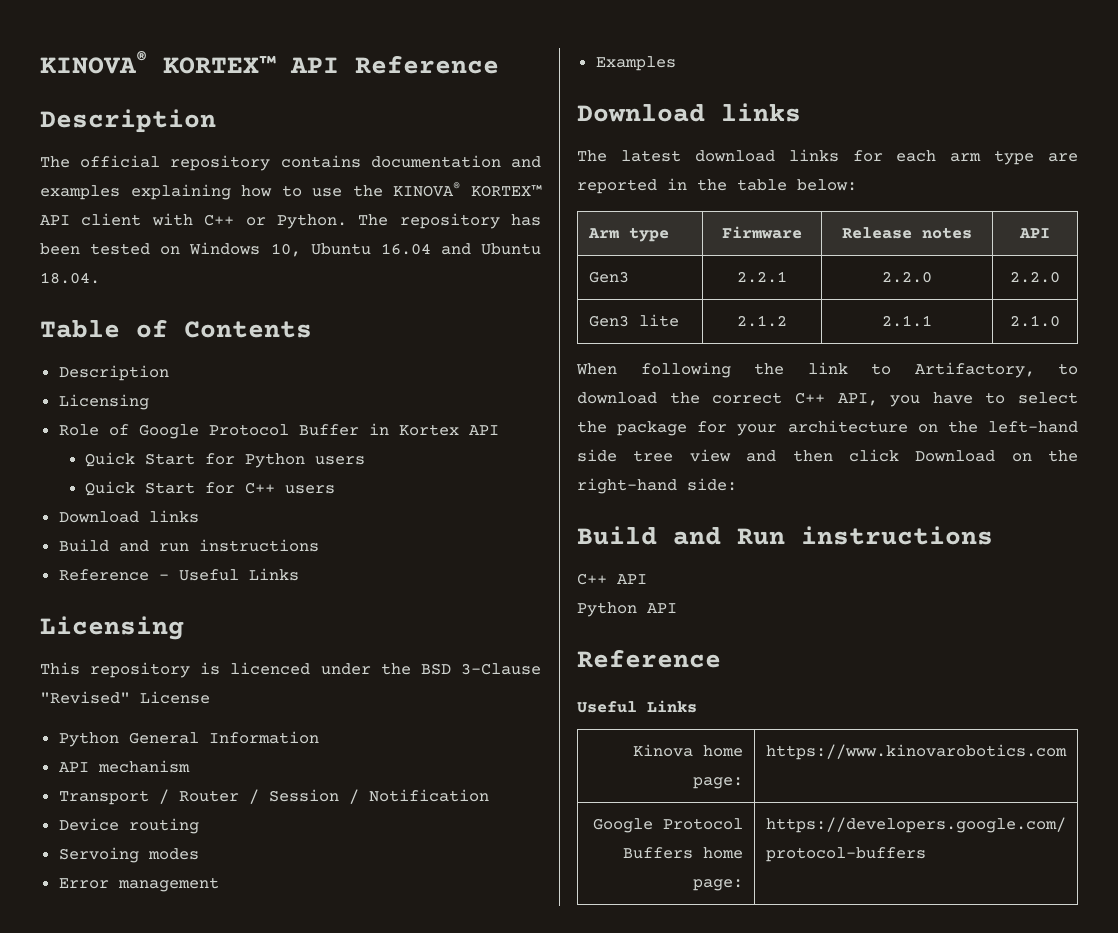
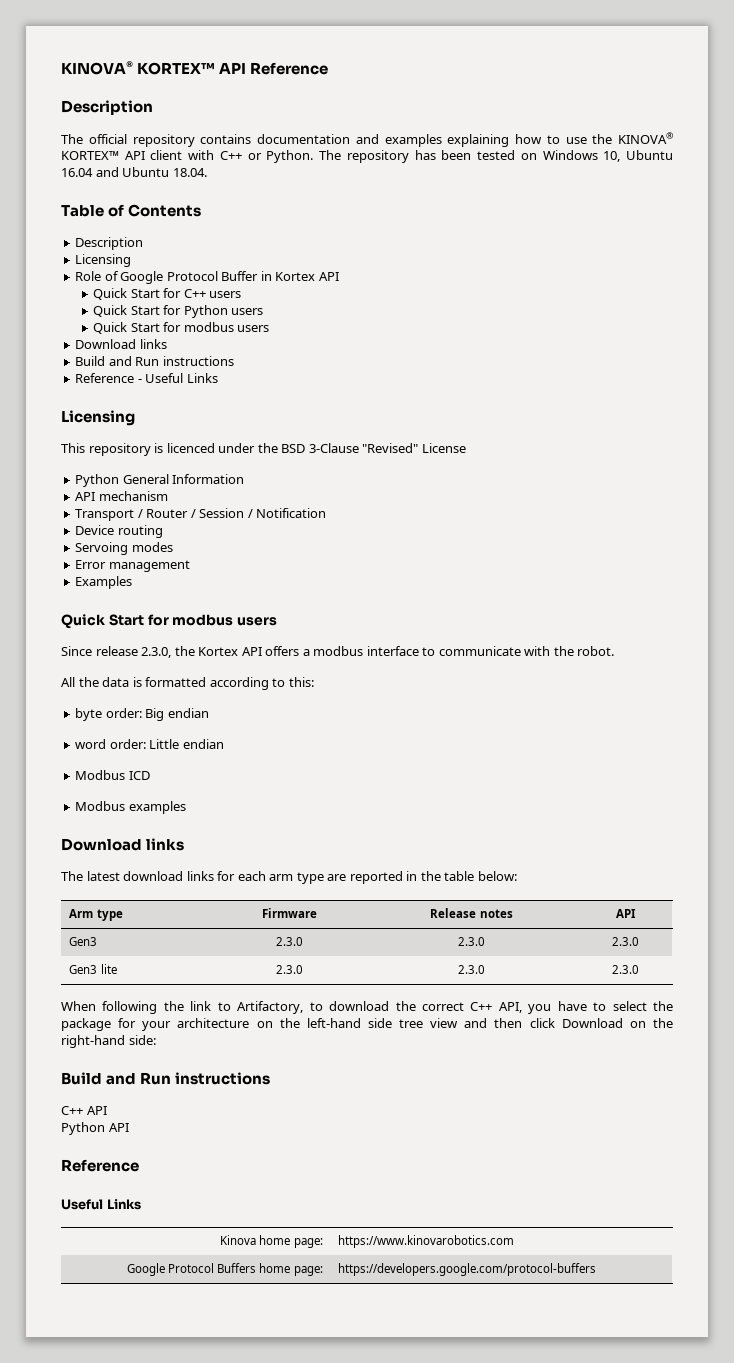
+ Quick Start for C++ users
  Quick Start for Python users
- Quick Start for C++ users
+ Quick Start for modbus users
  Download links
- Build and run instructions
+ Build and Run instructions
  Examples
+ Quick Start for modbus users
+ Since release 2.3.0, the Kortex API offers a modbus interface to communicate with the robot.
+ All the data is formatted according to this:
+ byte order: Big endian
+ word order: Little endian
+ Modbus ICD
+ Modbus examples
- Gen3 | 2.2.1 | 2.2.0 | 2.2.0
+ Gen3 | 2.3.0 | 2.3.0 | 2.3.0
- Gen3 lite | 2.1.2 | 2.1.1 | 2.1.0
+ Gen3 lite | 2.3.0 | 2.3.0 | 2.3.0

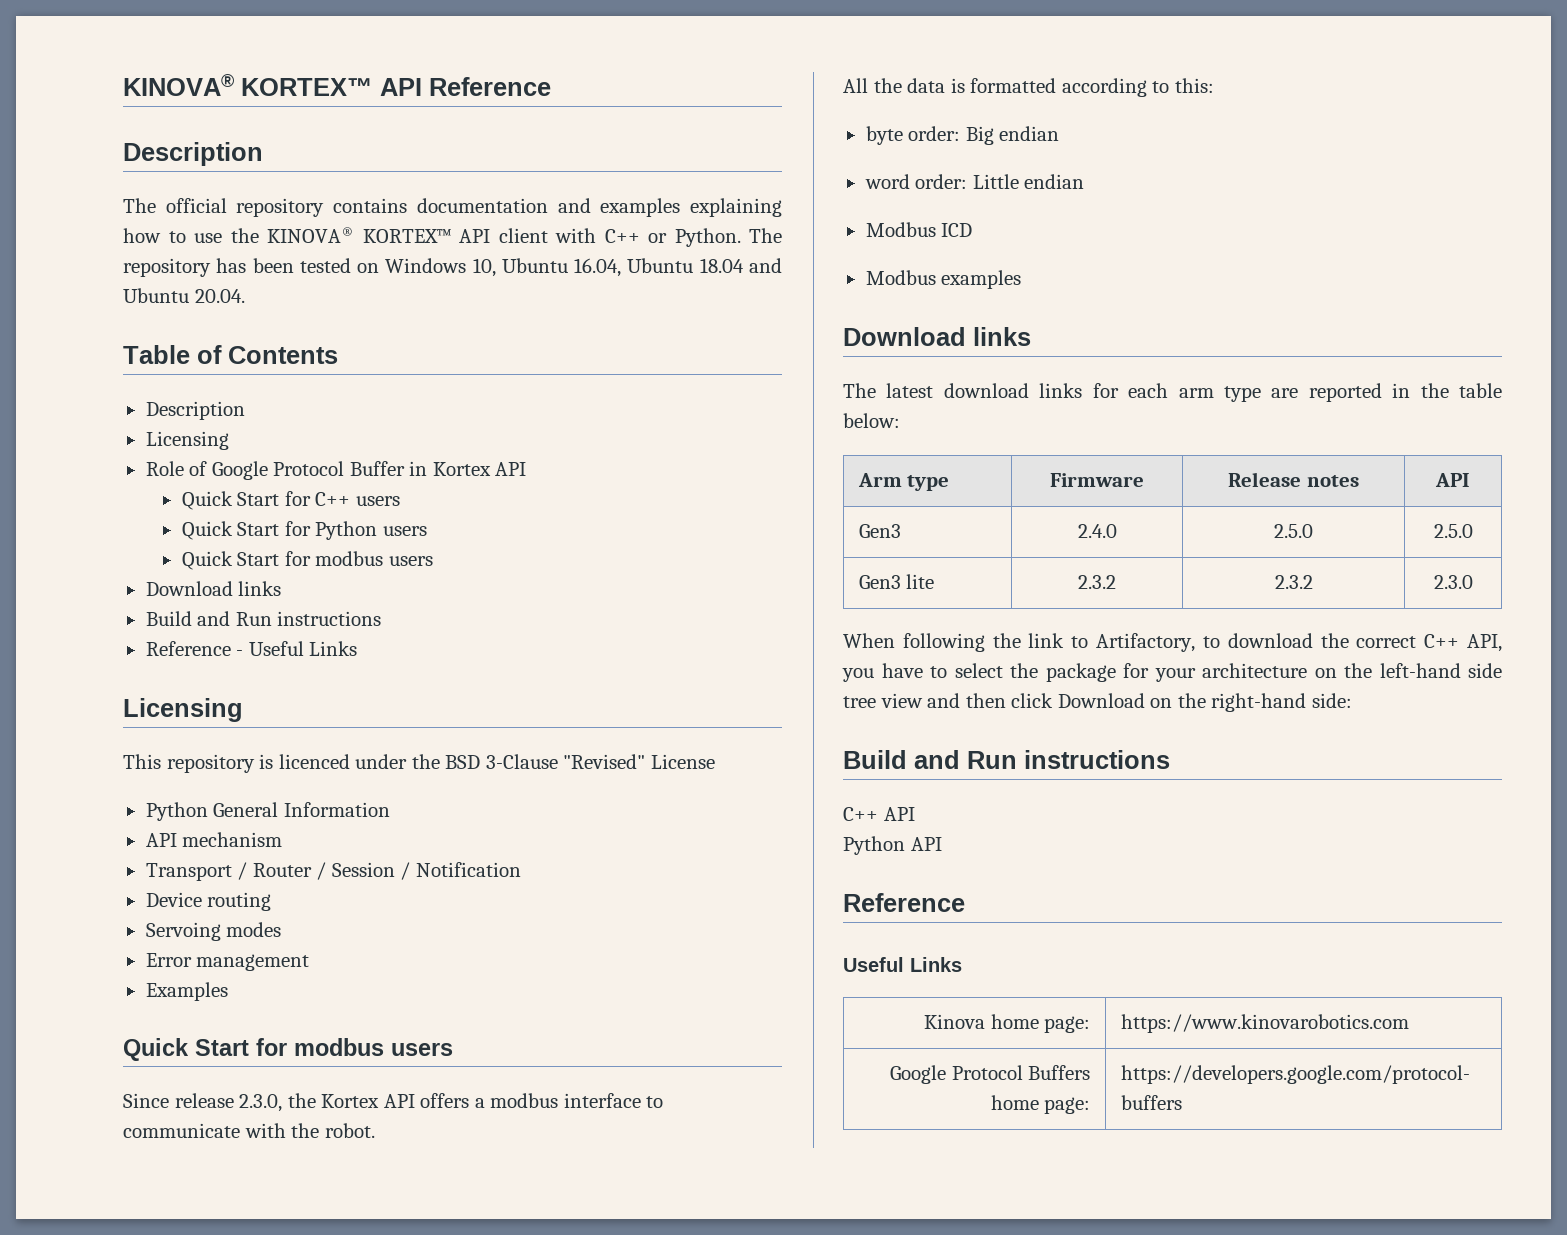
- The repository has been tested on Windows 10, Ubuntu 16.04 and Ubuntu 18.04.
+ The repository has been tested on Windows 10, Ubuntu 16.04, Ubuntu 18.04 and Ubuntu 20.04.
- Gen3 | 2.3.0 | 2.3.0 | 2.3.0
+ Gen3 | 2.4.0 | 2.5.0 | 2.5.0
- Gen3 lite | 2.3.0 | 2.3.0 | 2.3.0
+ Gen3 lite | 2.3.2 | 2.3.2 | 2.3.0

